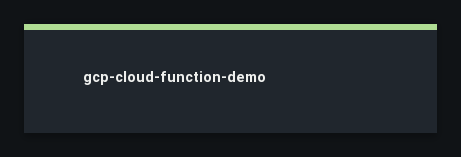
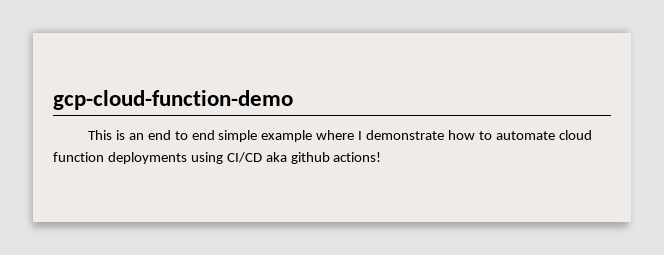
+ This is an end to end simple example where I demonstrate how to automate cloud function deployments using CI/CD aka github actions!

